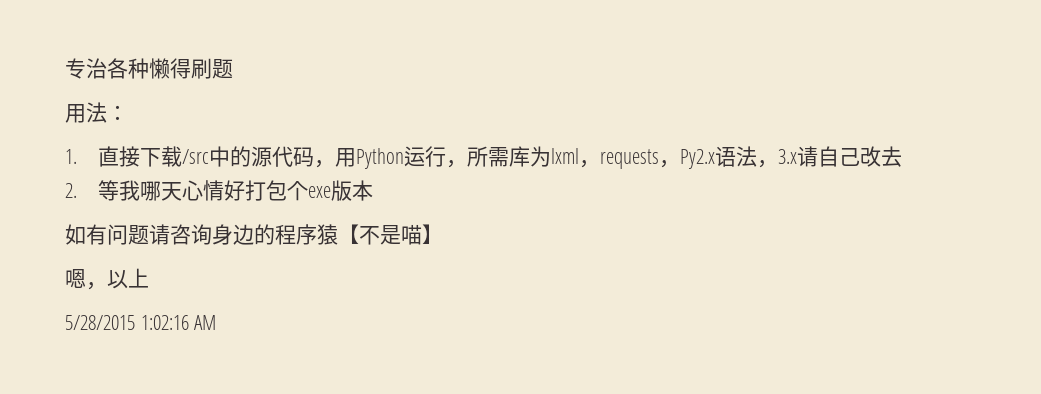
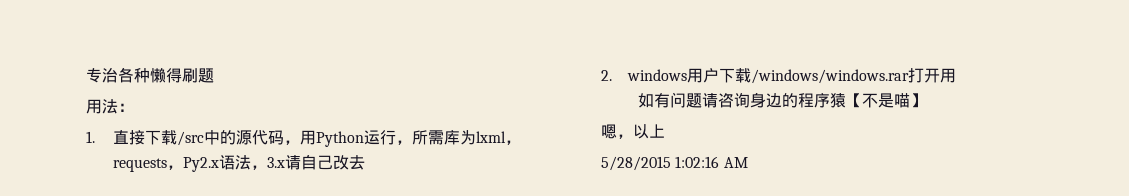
- 2.等我哪天心情好打包个exe版本
+ 2. windows用户下载/windows/windows.rar打开用

